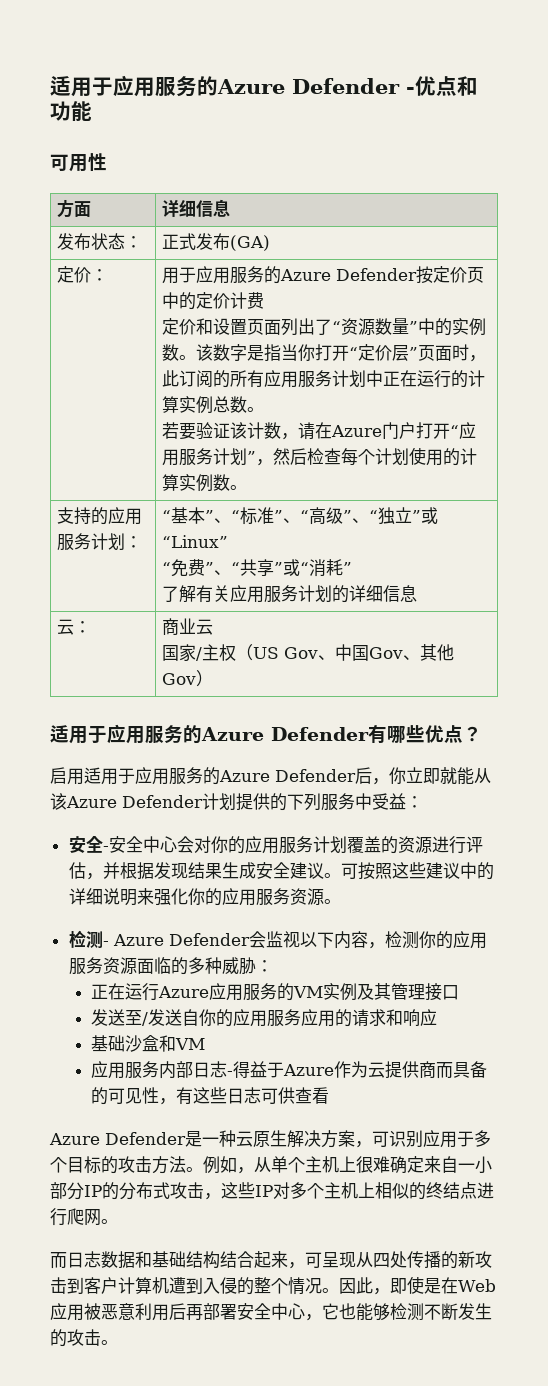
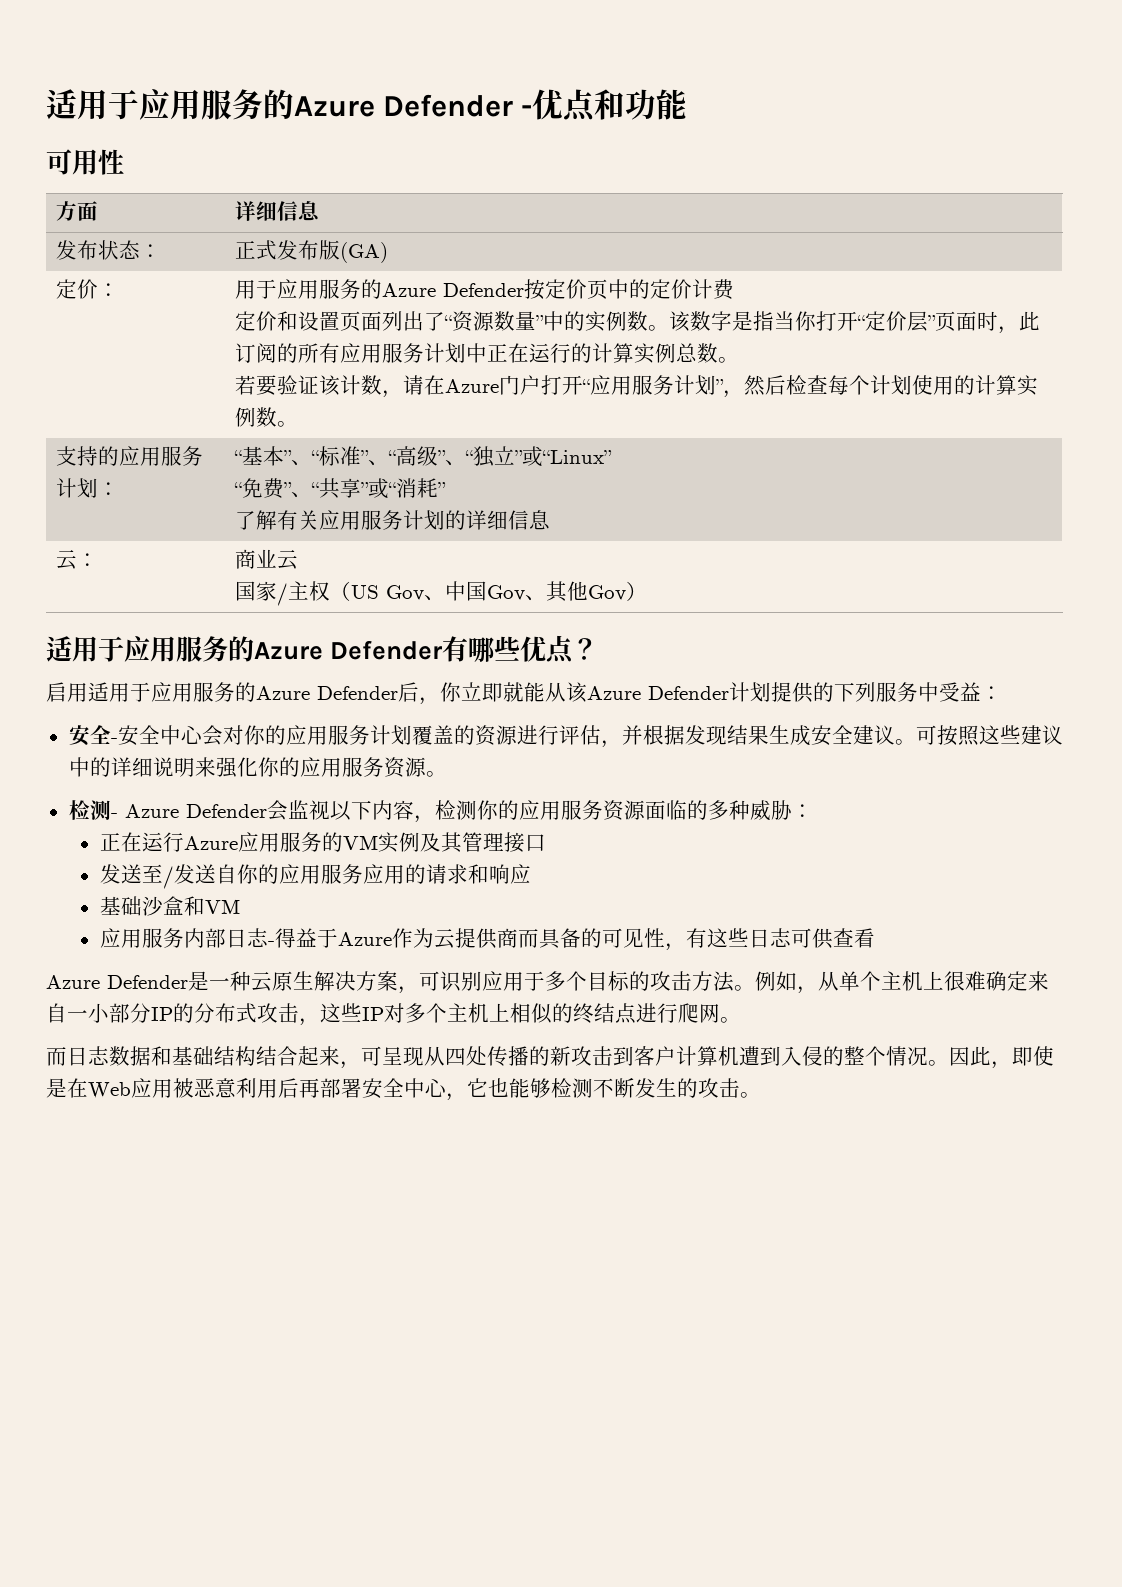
- 发布状态： | 正式发布(GA)
+ 发布状态： | 正式发布版(GA)

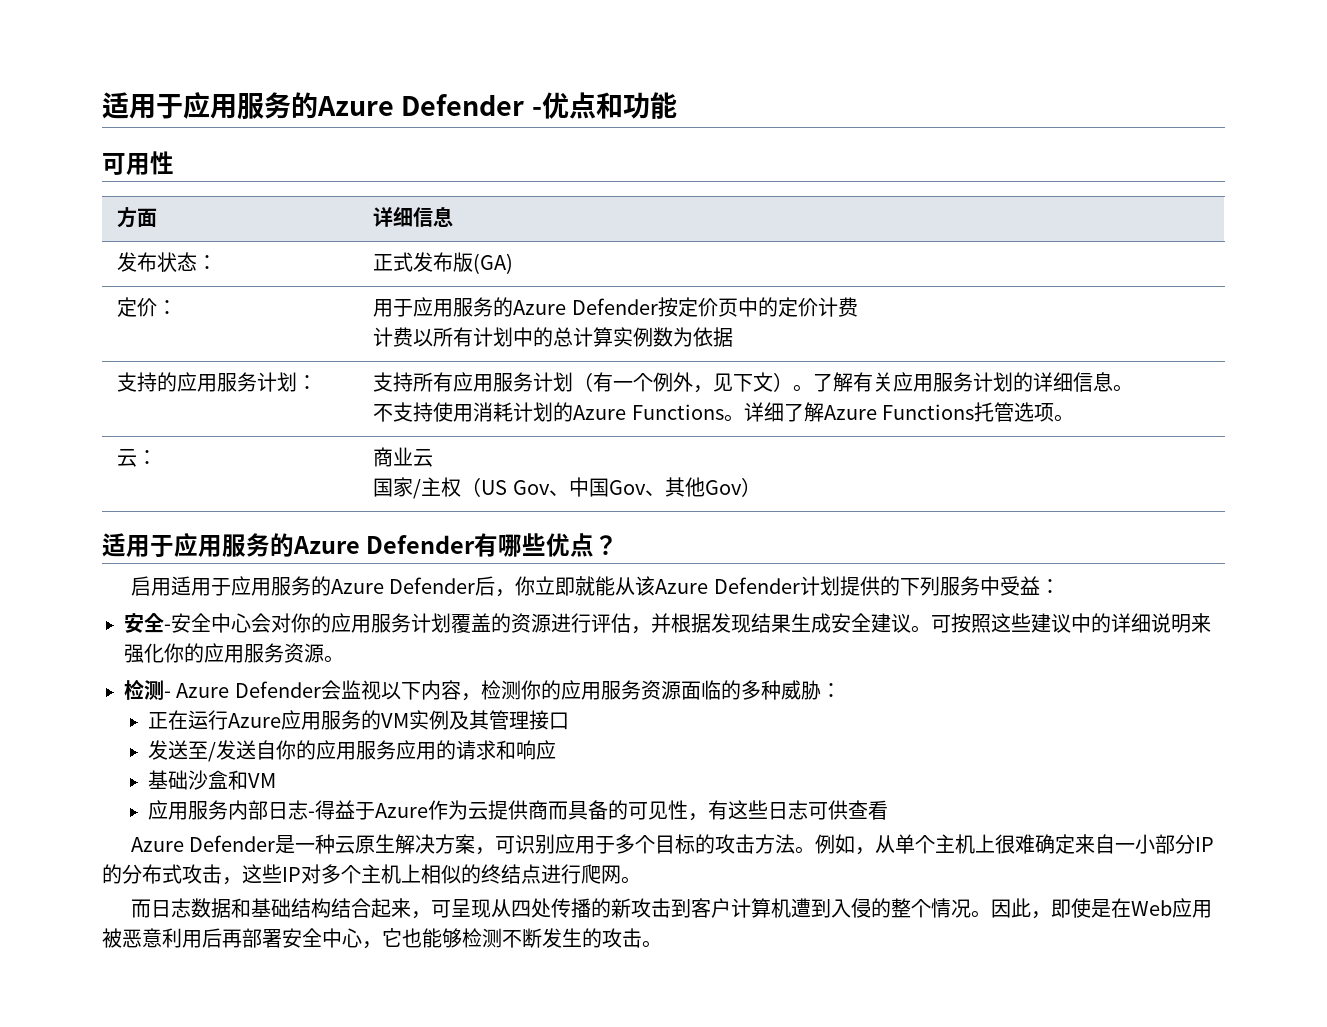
- 定价和设置页面列出了“资源数量”中的实例数。该数字是指当你打开“定价层”页面时，此订阅的所有应用服务计划中正在运行的计算实例总数。
- 若要验证该计数，请在Azure门户打开“应用服务计划”，然后检查每个计划使用的计算实例数。
+ 计费以所有计划中的总计算实例数为依据
- 支持的应用服务计划： | “基本”、“标准”、“高级”、“独立”或“Linux”
- “免费”、“共享”或“消耗”
- 了解有关应用服务计划的详细信息
+ 支持的应用服务计划： | 支持所有应用服务计划（有一个例外，见下文）。了解有关应用服务计划的详细信息。
+ 不支持使用消耗计划的Azure Functions。详细了解Azure Functions托管选项。

